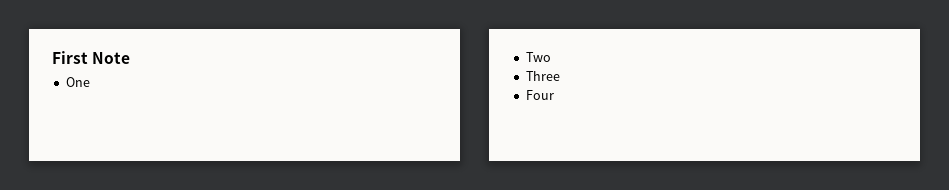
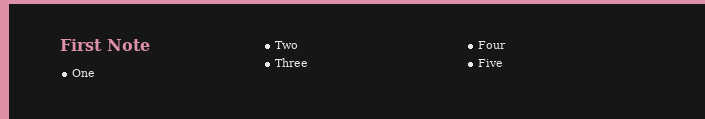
+ Five

